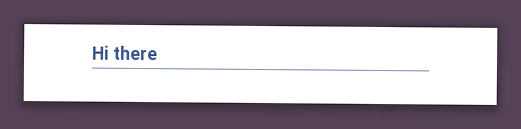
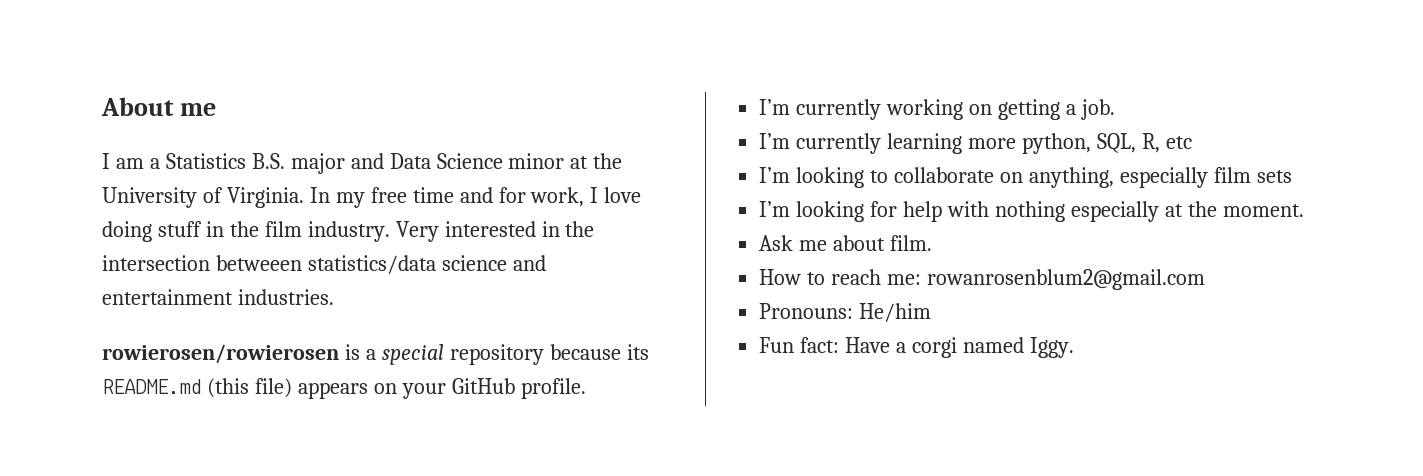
- Hi there
+ About me
+ I am a Statistics B.S. major and Data Science minor at the University of Virginia. In my free time and for work, I love doing stuff in the film industry. Very interested in the intersection betweeen statistics/data science and entertainment industries.
+ rowierosen/rowierosen is a special repository because its README.md (this file) appears on your GitHub profile.
+ I’m currently working on getting a job.
+ I’m currently learning more python, SQL, R, etc
+ I’m looking to collaborate on anything, especially film sets
+ I’m looking for help with nothing especially at the moment.
+ Ask me about film.
+ How to reach me: rowanrosenblum2@gmail.com
+ Pronouns: He/him
+ Fun fact: Have a corgi named Iggy.

